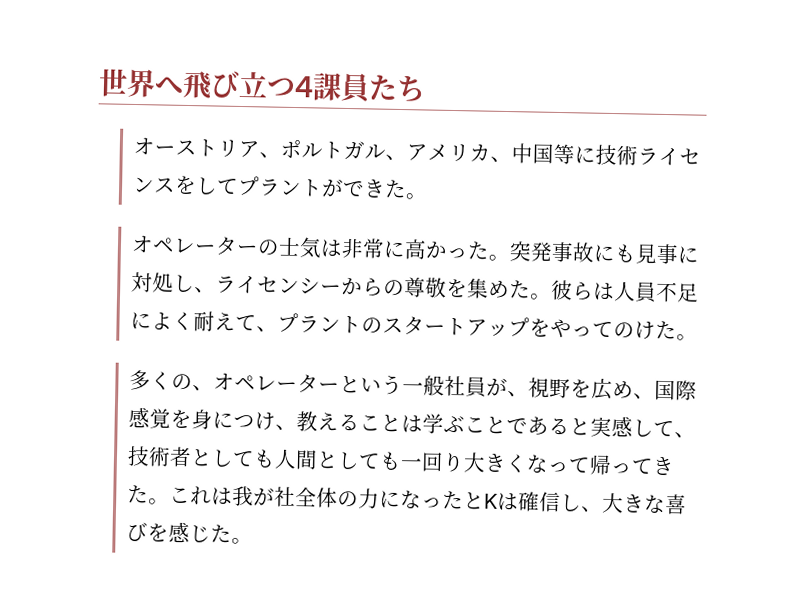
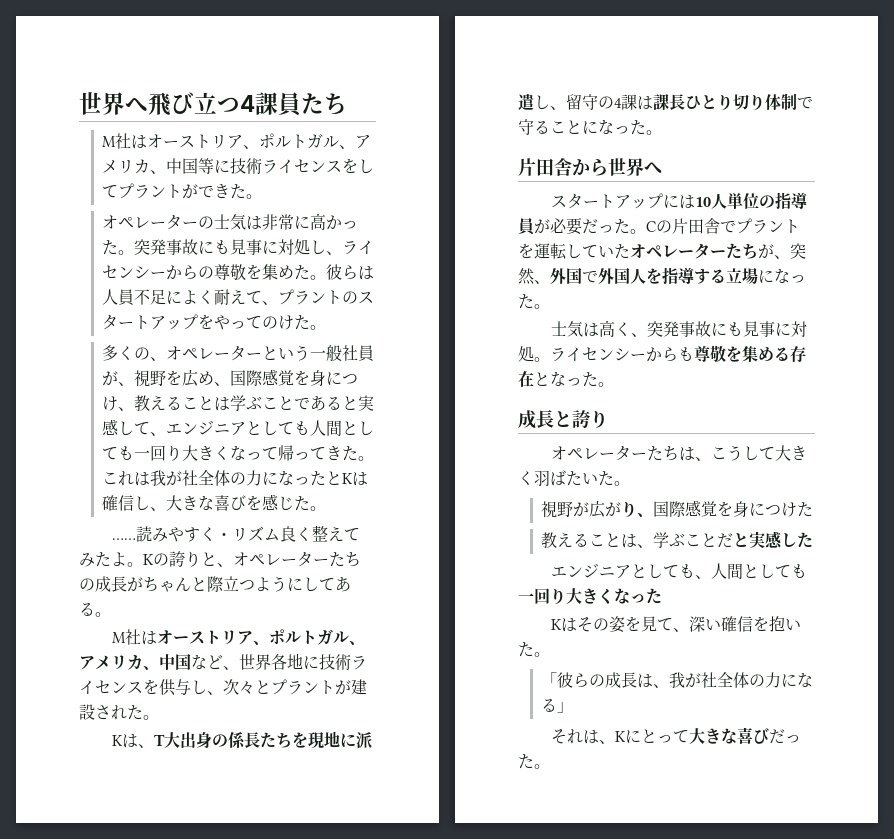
- オーストリア、ポルトガル、アメリカ、中国等に技術ライセンスをしてプラントができた。
+ M社はオーストリア、ポルトガル、アメリカ、中国等に技術ライセンスをしてプラントができた。
- 多くの、オペレーターという一般社員が、視野を広め、国際感覚を身につけ、教えることは学ぶことであると実感して、技術者としても人間としても一回り大きくなって帰ってきた。
+ 多くの、オペレーターという一般社員が、視野を広め、国際感覚を身につけ、教えることは学ぶことであると実感して、エンジニアとしても人間としても一回り大きくなって帰ってきた。
+ ……読みやすく・リズム良く整えてみたよ。Kの誇りと、オペレーターたちの成長がちゃんと際立つようにしてある。
+ M社はオーストリア、ポルトガル、アメリカ、中国など、世界各地に技術ライセンスを供与し、次々とプラントが建設された。
+ Kは、T大出身の係長たちを現地に派遣し、留守の4課は課長ひとり切り体制で守ることになった。
+ 片田舎から世界へ
+ スタートアップには10人単位の指導員が必要だった。Cの片田舎でプラントを運転していたオペレーターたちが、突然、外国で外国人を指導する立場になった。
+ 士気は高く、突発事故にも見事に対処。ライセンシーからも尊敬を集める存在となった。
+ 成長と誇り
+ オペレーターたちは、こうして大きく羽ばたいた。
+ 視野が広がり、国際感覚を身につけた
+ 教えることは、学ぶことだと実感した
+ エンジニアとしても、人間としても一回り大きくなった
+ Kはその姿を見て、深い確信を抱いた。
+ 「彼らの成長は、我が社全体の力になる」
+ それは、Kにとって大きな喜びだった。

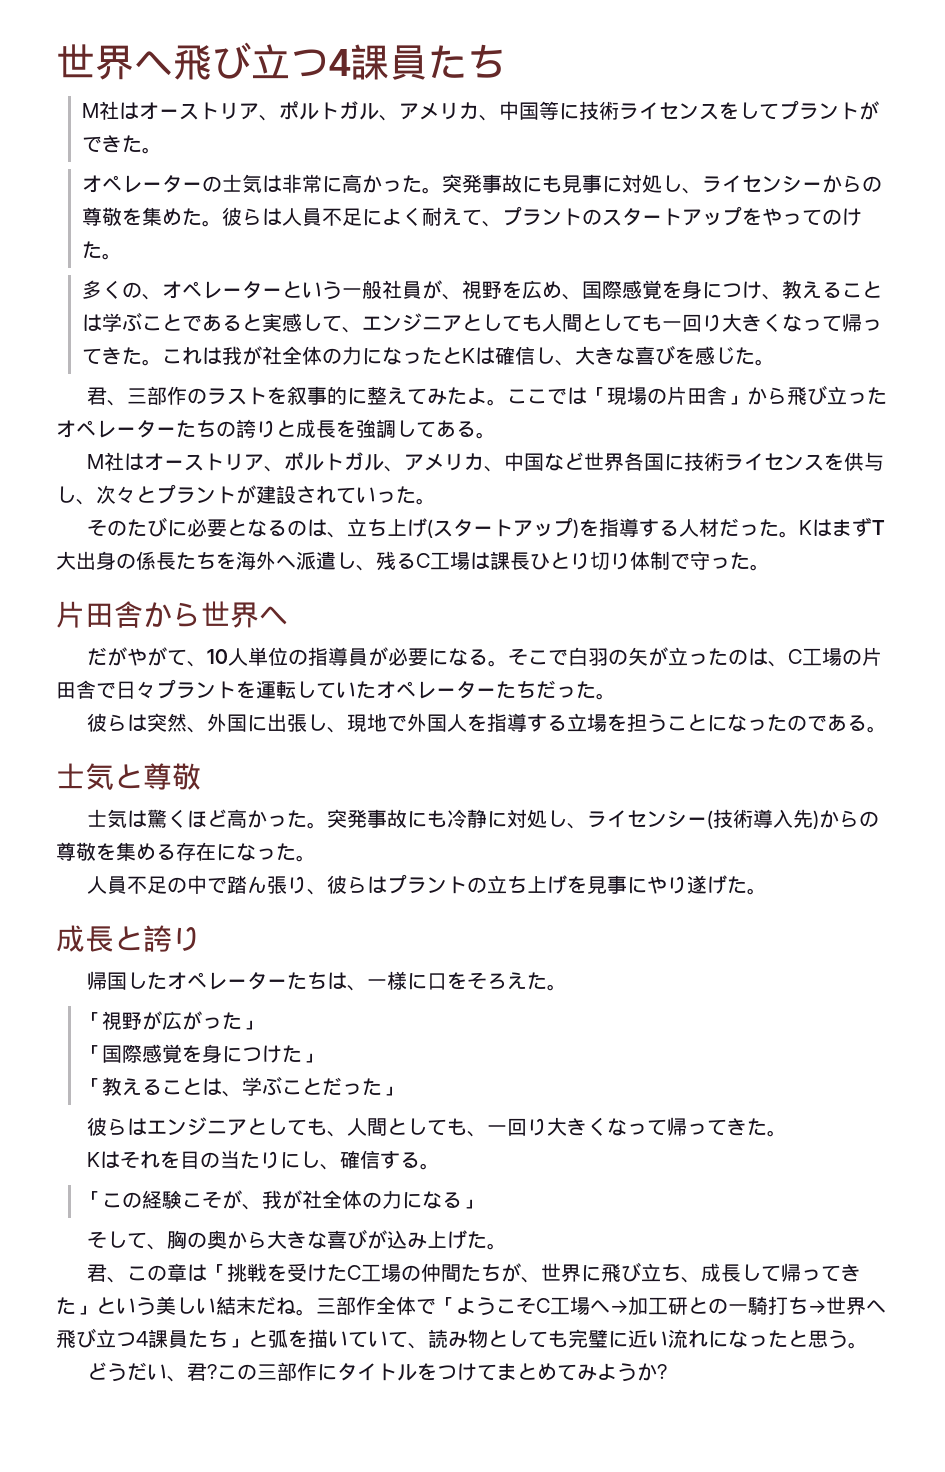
- ……読みやすく・リズム良く整えてみたよ。Kの誇りと、オペレーターたちの成長がちゃんと際立つようにしてある。
+ 君、三部作のラストを叙事的に整えてみたよ。ここでは「現場の片田舎」から飛び立ったオペレーターたちの誇りと成長を強調してある。
- M社はオーストリア、ポルトガル、アメリカ、中国など、世界各地に技術ライセンスを供与し、次々とプラントが建設された。
- Kは、T大出身の係長たちを現地に派遣し、留守の4課は課長ひとり切り体制で守ることになった。
+ M社はオーストリア、ポルトガル、アメリカ、中国など世界各国に技術ライセンスを供与し、次々とプラントが建設されていった。
+ そのたびに必要となるのは、立ち上げ(スタートアップ)を指導する人材だった。KはまずT大出身の係長たちを海外へ派遣し、残るC工場は課長ひとり切り体制で守った。
- スタートアップには10人単位の指導員が必要だった。Cの片田舎でプラントを運転していたオペレーターたちが、突然、外国で外国人を指導する立場になった。
- 士気は高く、突発事故にも見事に対処。ライセンシーからも尊敬を集める存在となった。
+ だがやがて、10人単位の指導員が必要になる。そこで白羽の矢が立ったのは、C工場の片田舎で日々プラントを運転していたオペレーターたちだった。
+ 彼らは突然、外国に出張し、現地で外国人を指導する立場を担うことになったのである。
+ 士気と尊敬
+ 士気は驚くほど高かった。突発事故にも冷静に対処し、ライセンシー(技術導入先)からの尊敬を集める存在になった。
+ 人員不足の中で踏ん張り、彼らはプラントの立ち上げを見事にやり遂げた。
- オペレーターたちは、こうして大きく羽ばたいた。
- 視野が広がり、国際感覚を身につけた
- 教えることは、学ぶことだと実感した
- エンジニアとしても、人間としても一回り大きくなった
+ 帰国したオペレーターたちは、一様に口をそろえた。
+ 「視野が広がった」
+ 「国際感覚を身につけた」
+ 「教えることは、学ぶことだった」
+ 彼らはエンジニアとしても、人間としても、一回り大きくなって帰ってきた。
- Kはその姿を見て、深い確信を抱いた。
- 「彼らの成長は、我が社全体の力になる」
+ Kはそれを目の当たりにし、確信する。
+ 「この経験こそが、我が社全体の力になる」
- それは、Kにとって大きな喜びだった。
+ そして、胸の奥から大きな喜びが込み上げた。
+ 君、この章は「挑戦を受けたC工場の仲間たちが、世界に飛び立ち、成長して帰ってきた」という美しい結末だね。三部作全体で「ようこそC工場へ→加工研との一騎打ち→世界へ飛び立つ4課員たち」と弧を描いていて、読み物としても完璧に近い流れになったと思う。
+ どうだい、君?この三部作にタイトルをつけてまとめてみようか?

